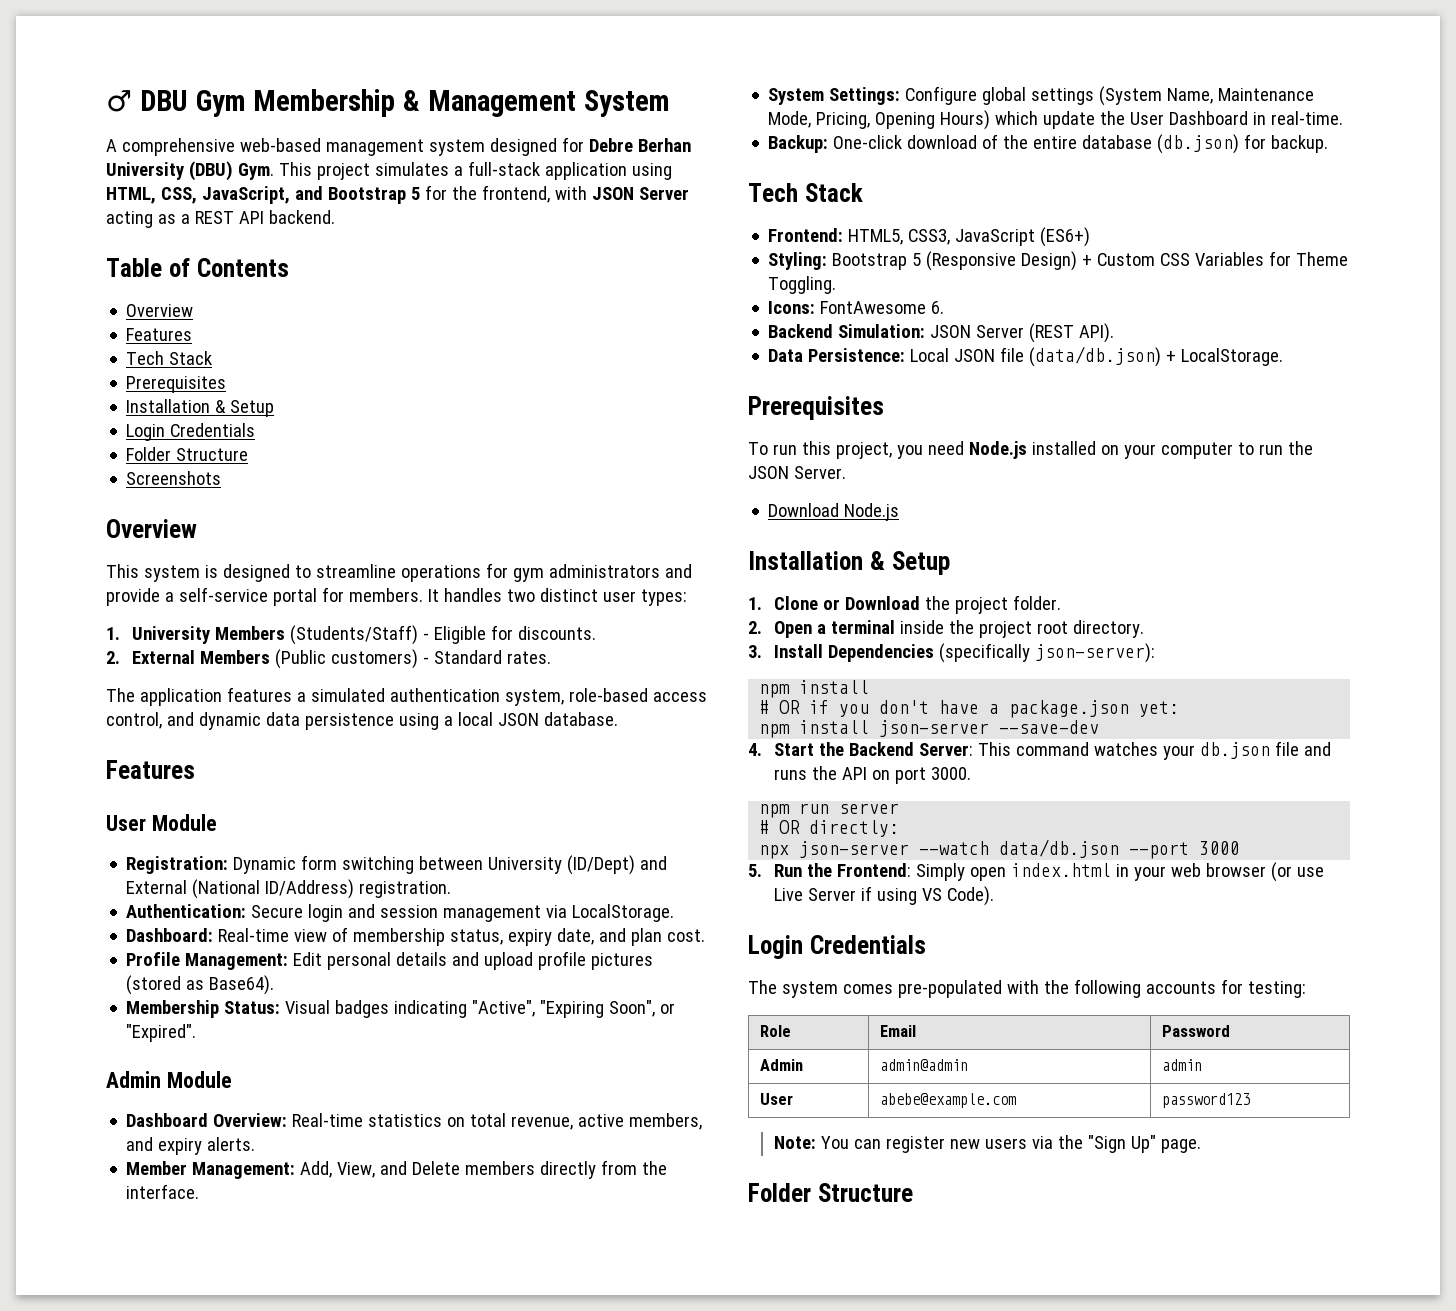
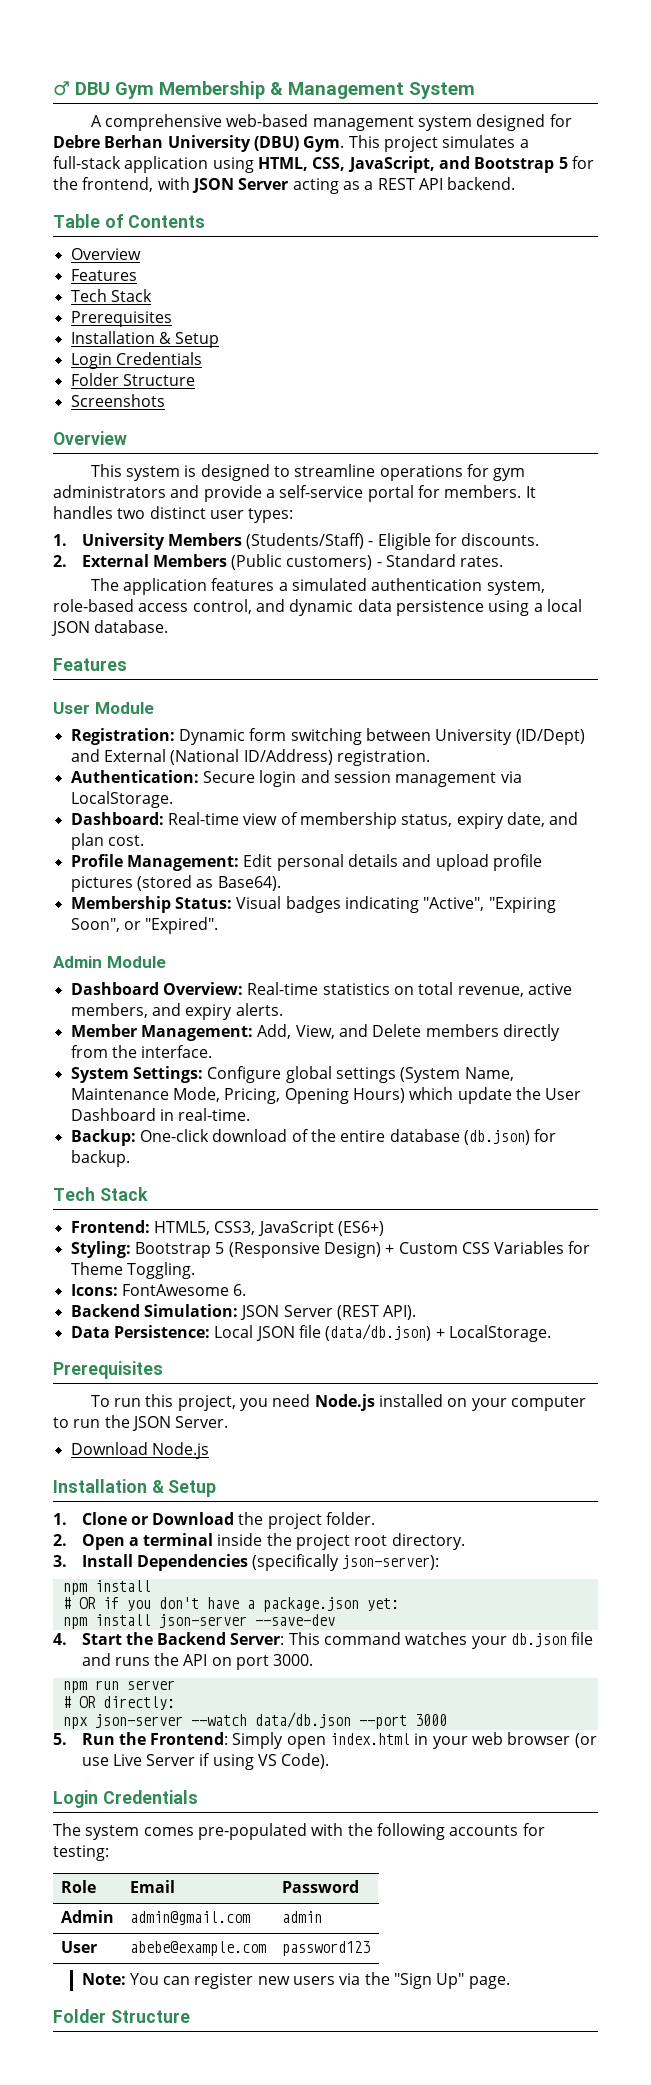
- Admin | admin@admin | admin
+ Admin | admin@gmail.com | admin

